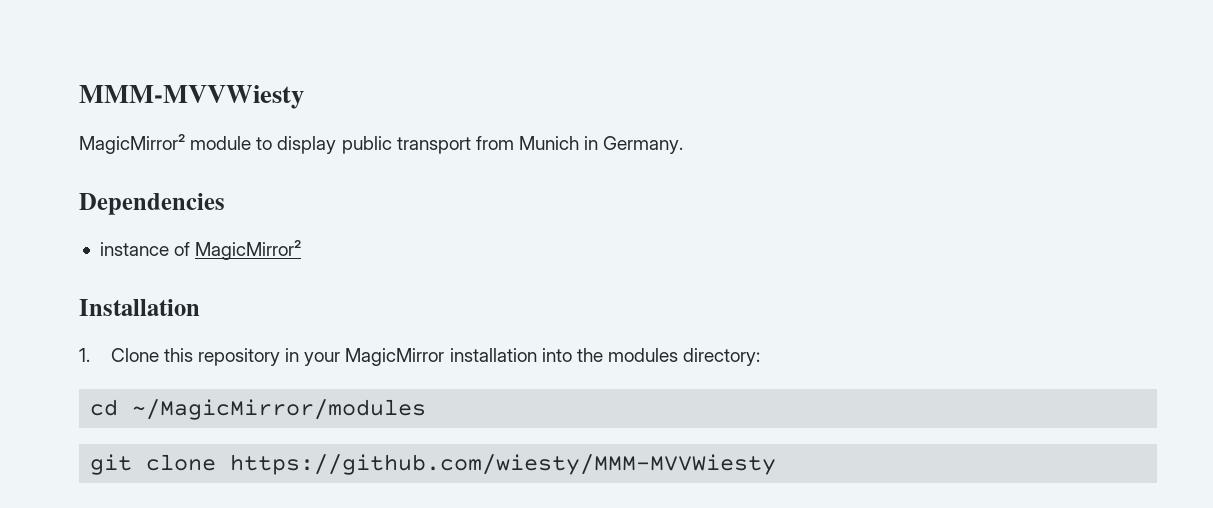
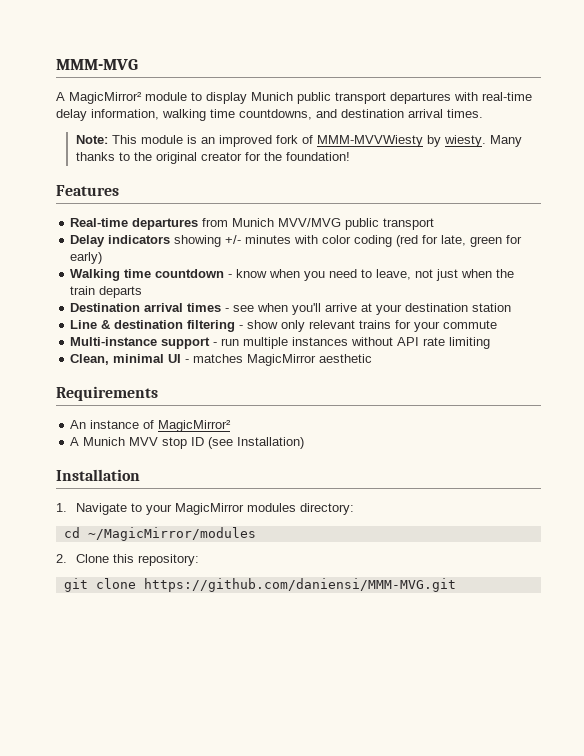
- MMM-MVVWiesty
- MagicMirror² module to display public transport from Munich in Germany.
- Dependencies
- instance of MagicMirror²
+ MMM-MVG
+ A MagicMirror² module to display Munich public transport departures with real-time delay information, walking time countdowns, and destination arrival times.
+ Note: This module is an improved fork of MMM-MVVWiesty by wiesty. Many thanks to the original creator for the foundation!
+ Features
+ Real-time departures from Munich MVV/MVG public transport
+ Delay indicators showing +/- minutes with color coding (red for late, green for early)
+ Walking time countdown - know when you need to leave, not just when the train departs
+ Destination arrival times - see when you'll arrive at your destination station
+ Line & destination filtering - show only relevant trains for your commute
+ Multi-instance support - run multiple instances without API rate limiting
+ Clean, minimal UI - matches MagicMirror aesthetic
+ Requirements
+ An instance of MagicMirror²
+ A Munich MVV stop ID (see Installation)
  Installation
- 1. Clone this repository in your MagicMirror installation into the modules directory:
+ 1. Navigate to your MagicMirror modules directory:
+ 2. Clone this repository:
- git clone https://github.com/wiesty/MMM-MVVWiesty
+ git clone https://github.com/daniensi/MMM-MVG.git

